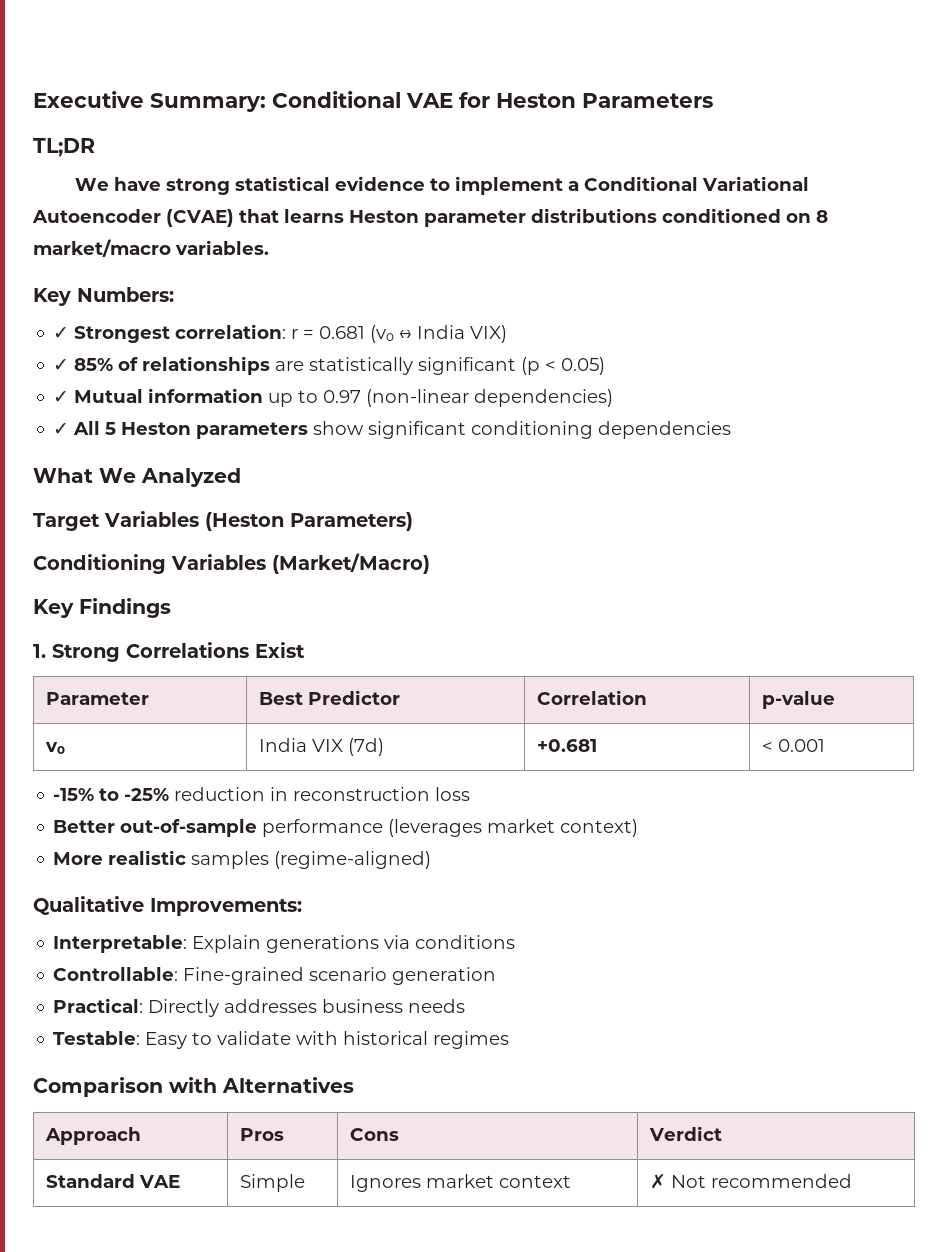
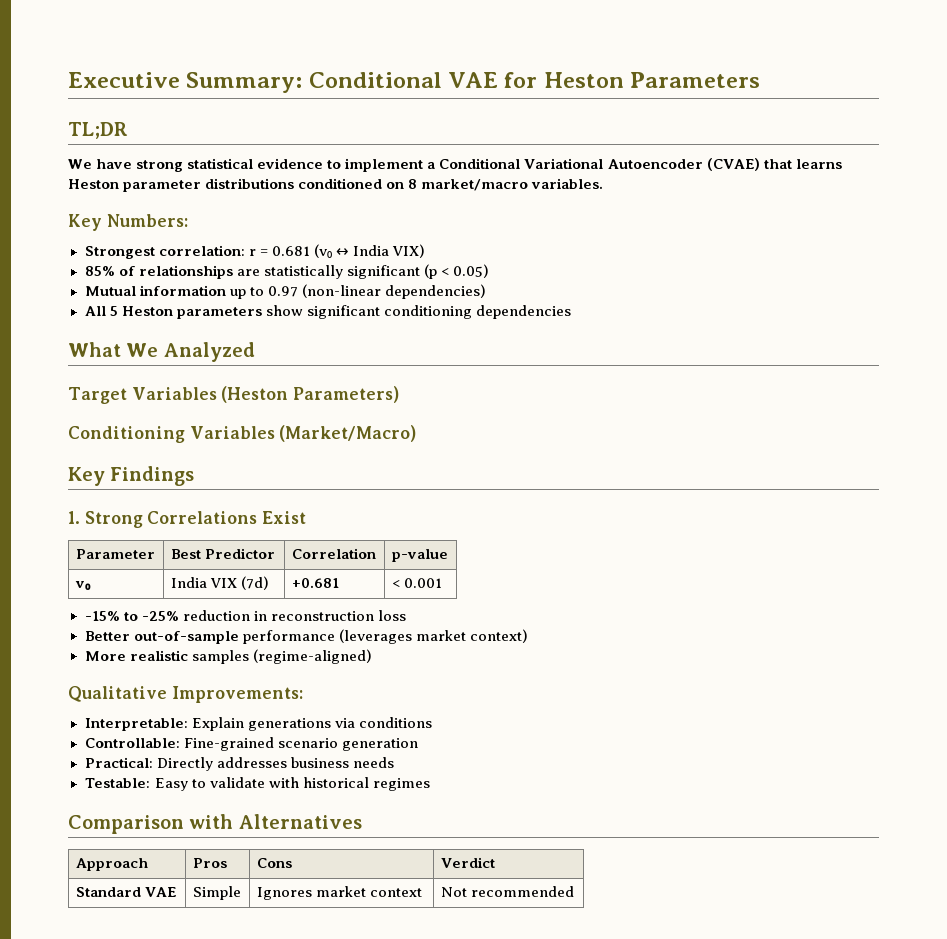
- ✓ Strongest correlation: r = 0.681 (v₀ ↔ India VIX)
+ Strongest correlation: r = 0.681 (v₀ ↔ India VIX)
- ✓ 85% of relationships are statistically significant (p < 0.05)
+ 85% of relationships are statistically significant (p < 0.05)
- ✓ Mutual information up to 0.97 (non-linear dependencies)
+ Mutual information up to 0.97 (non-linear dependencies)
- ✓ All 5 Heston parameters show significant conditioning dependencies
+ All 5 Heston parameters show significant conditioning dependencies
- Standard VAE | Simple | Ignores market context | ✗ Not recommended
+ Standard VAE | Simple | Ignores market context | Not recommended

